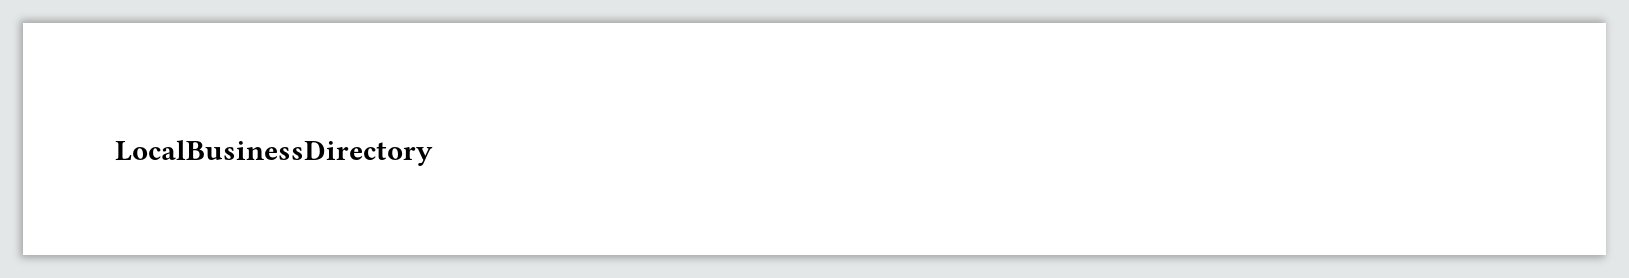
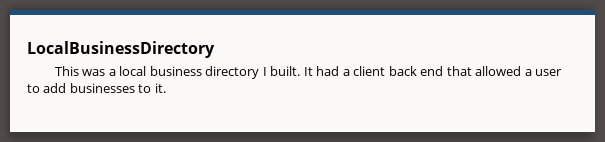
+ This was a local business directory I built. It had a client back end that allowed a user to add businesses to it.

